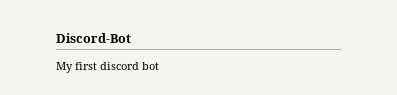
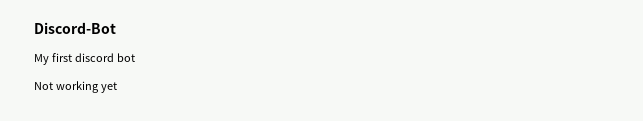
+ Not working yet

